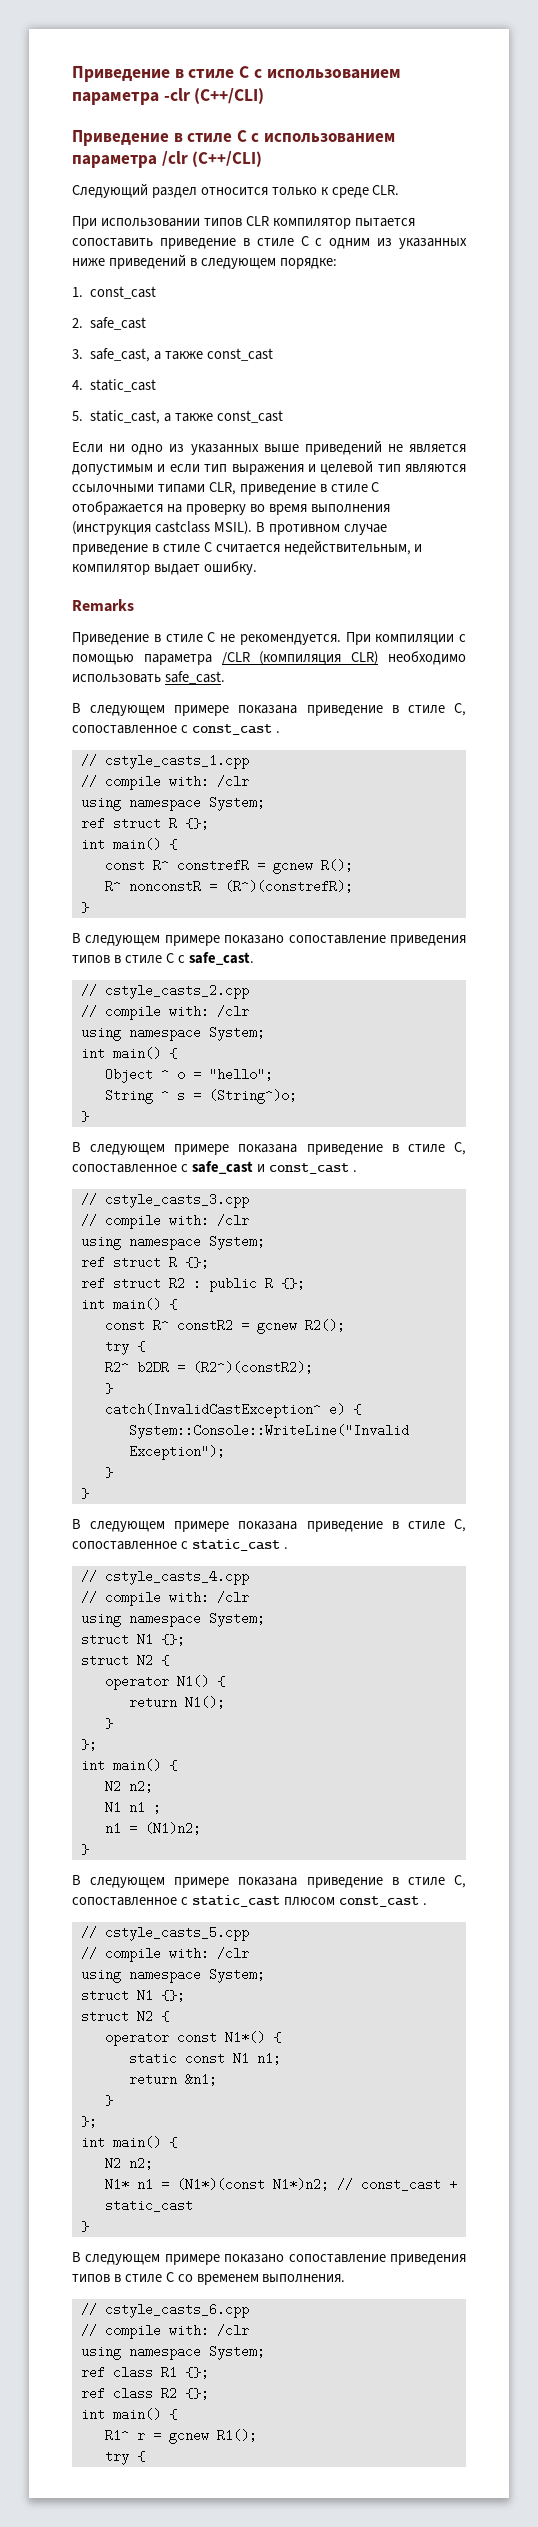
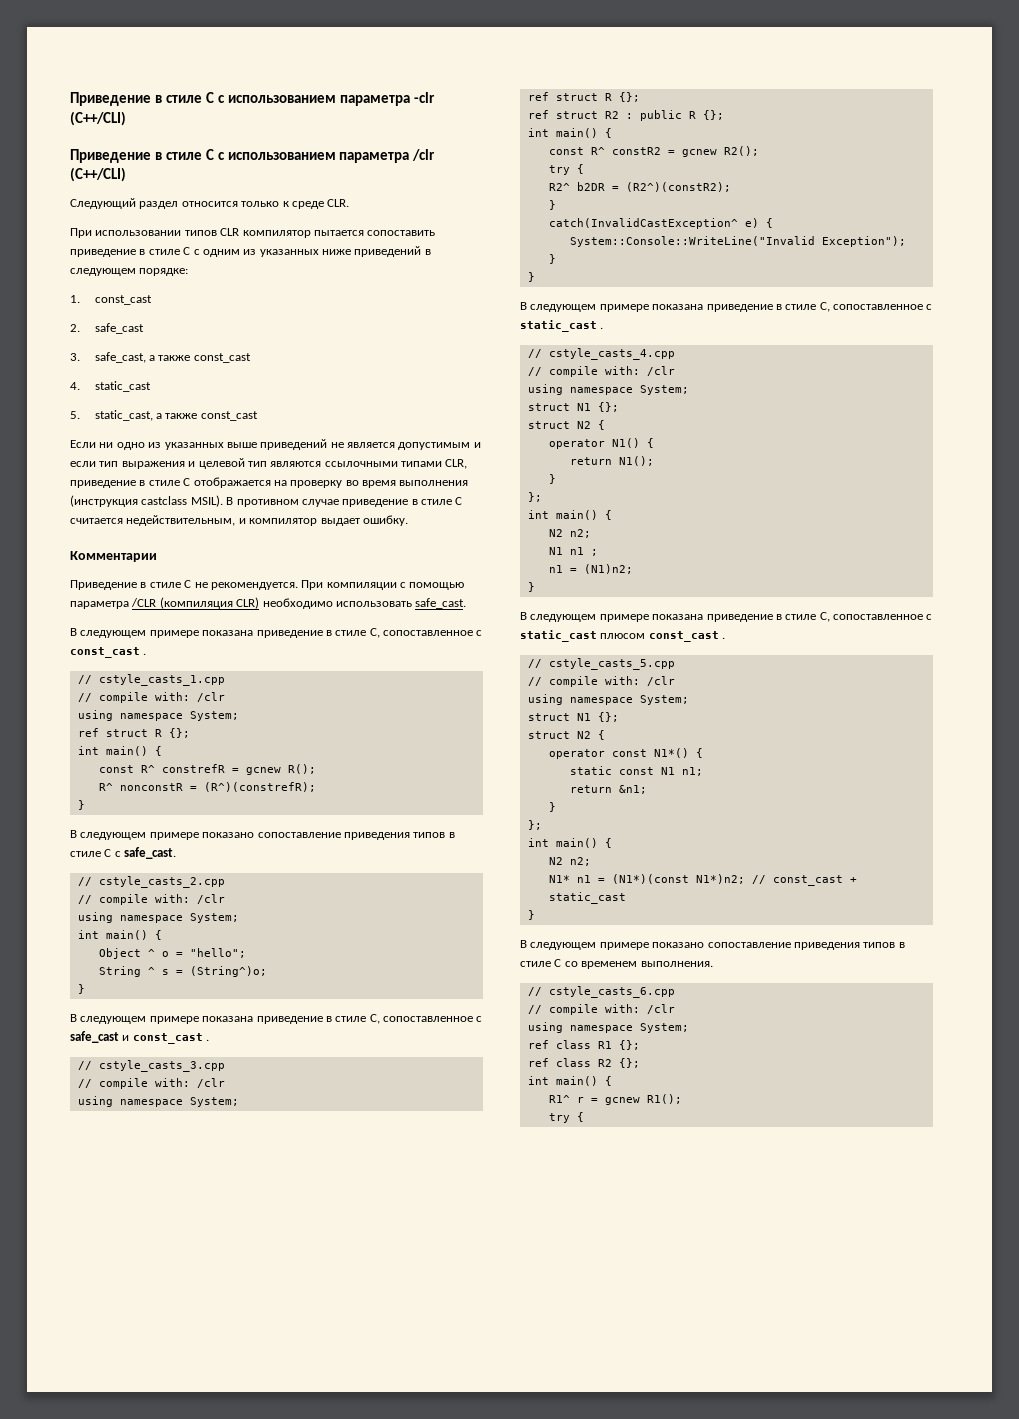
- Remarks
+ Комментарии

